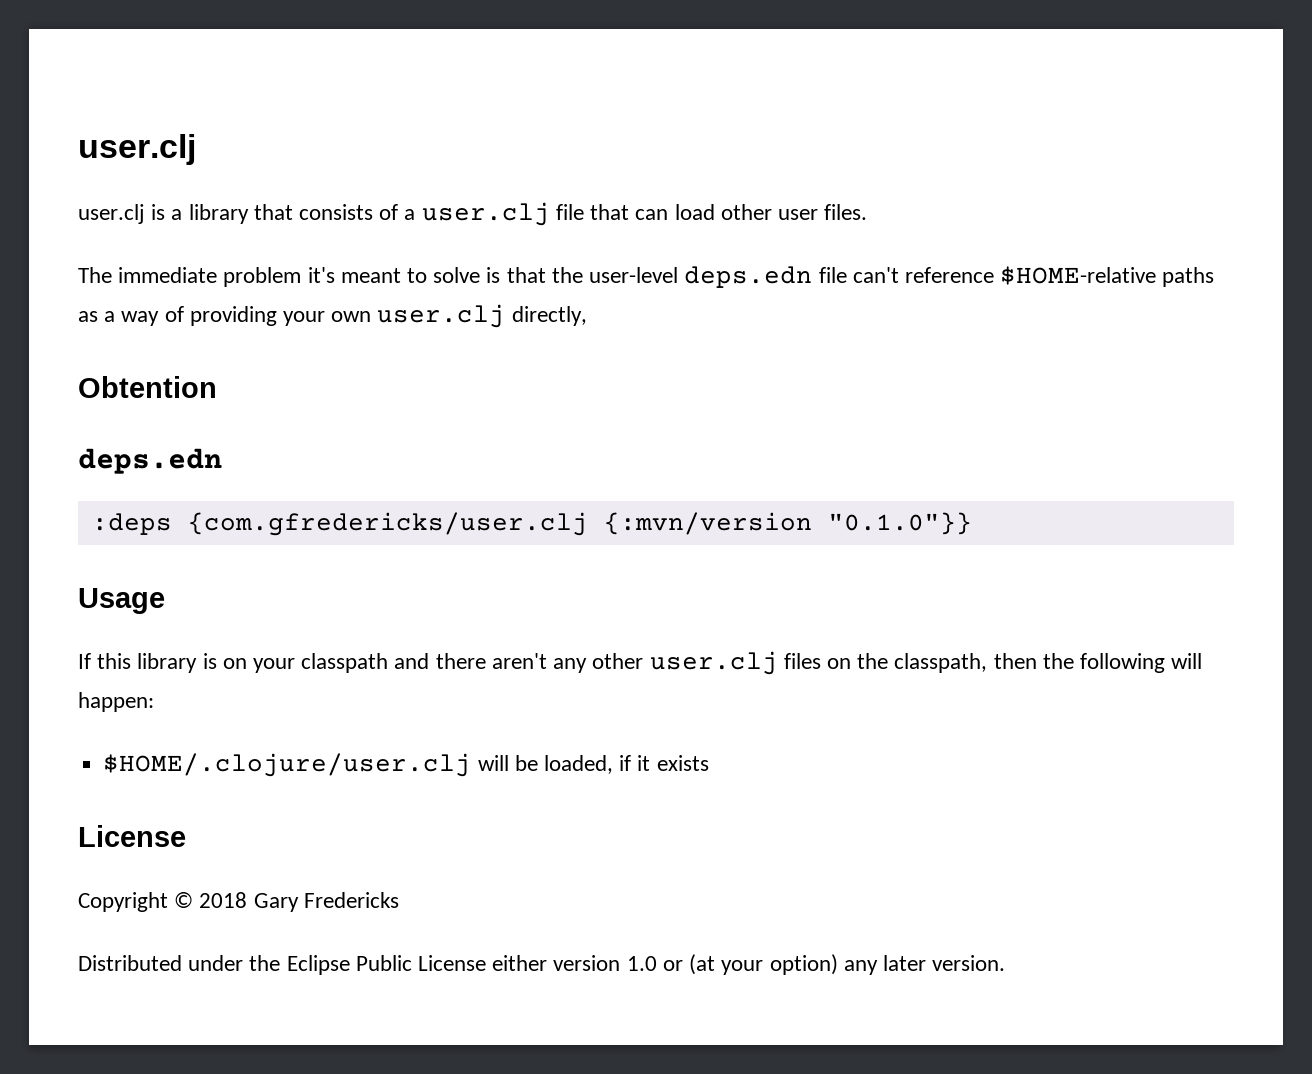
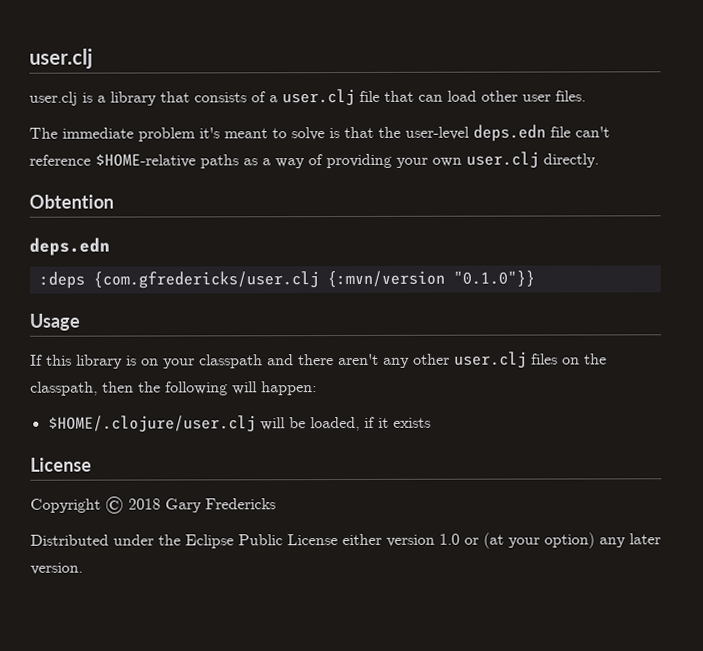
- The immediate problem it's meant to solve is that the user-level deps.edn file can't reference $HOME-relative paths as a way of providing your own user.clj directly,
+ The immediate problem it's meant to solve is that the user-level deps.edn file can't reference $HOME-relative paths as a way of providing your own user.clj directly.

